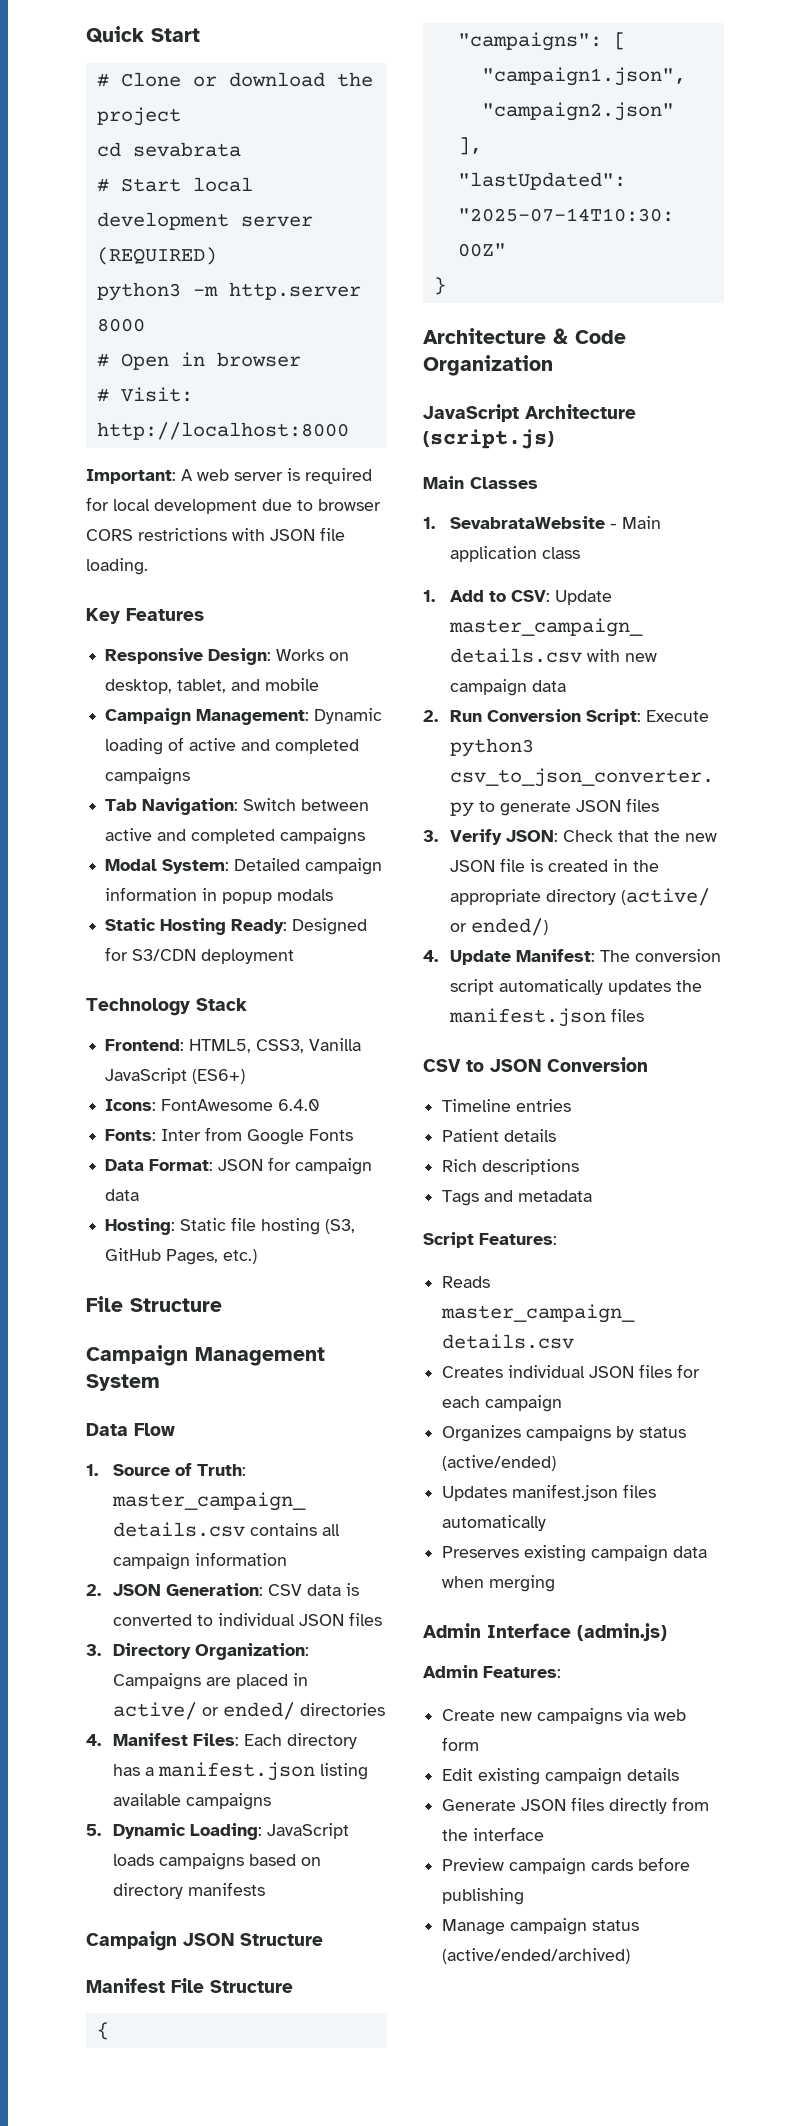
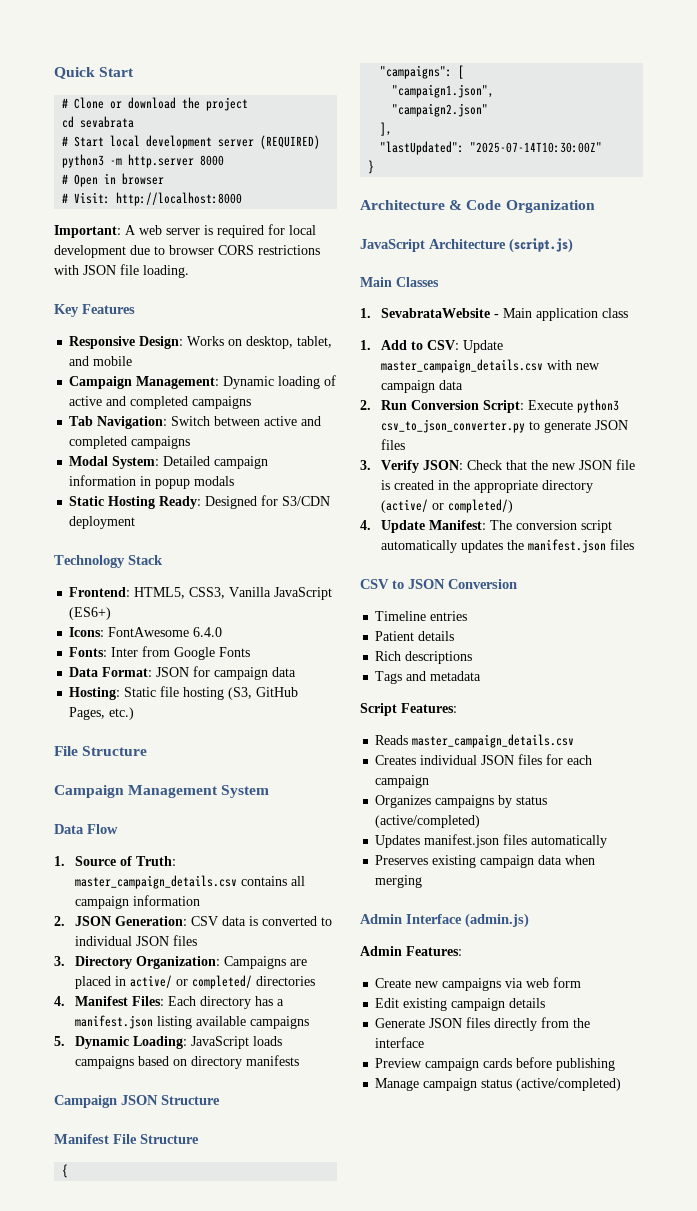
- 3. Directory Organization: Campaigns are placed in active/ or ended/ directories
+ 3. Directory Organization: Campaigns are placed in active/ or completed/ directories
- 3. Verify JSON: Check that the new JSON file is created in the appropriate directory (active/ or ended/)
+ 3. Verify JSON: Check that the new JSON file is created in the appropriate directory (active/ or completed/)
- Organizes campaigns by status (active/ended)
+ Organizes campaigns by status (active/completed)
- Manage campaign status (active/ended/archived)
+ Manage campaign status (active/completed)

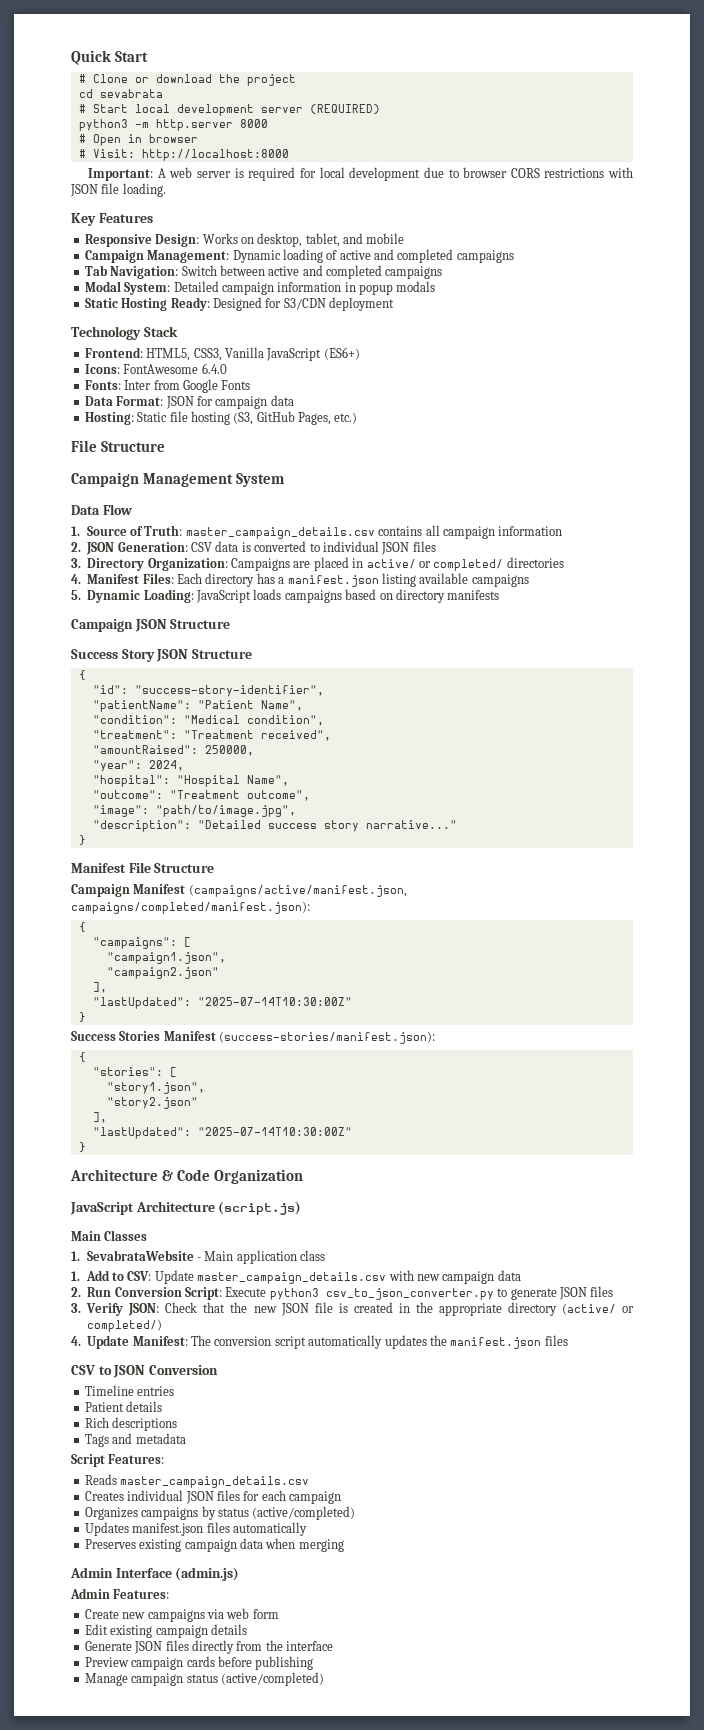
+ Success Story JSON Structure
+ {
+ "id": "success-story-identifier",
+ "patientName": "Patient Name",
+ "condition": "Medical condition",
+ "treatment": "Treatment received",
+ "amountRaised": 250000,
+ "year": 2024,
+ "hospital": "Hospital Name",
+ "outcome": "Treatment outcome",
+ "image": "path/to/image.jpg",
+ "description": "Detailed success story narrative..."
+ }
+ Campaign Manifest (campaigns/active/manifest.json, campaigns/completed/manifest.json):
+ Success Stories Manifest (success-stories/manifest.json):
+ {
+ "stories": [
+ "story1.json",
+ "story2.json"
+ ],
+ "lastUpdated": "2025-07-14T10:30:00Z"
+ }

